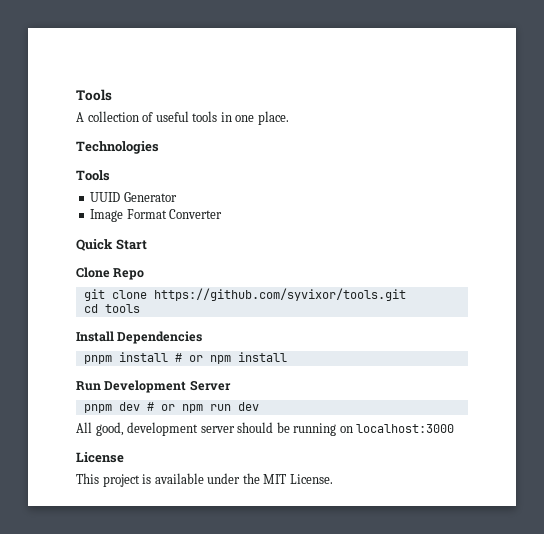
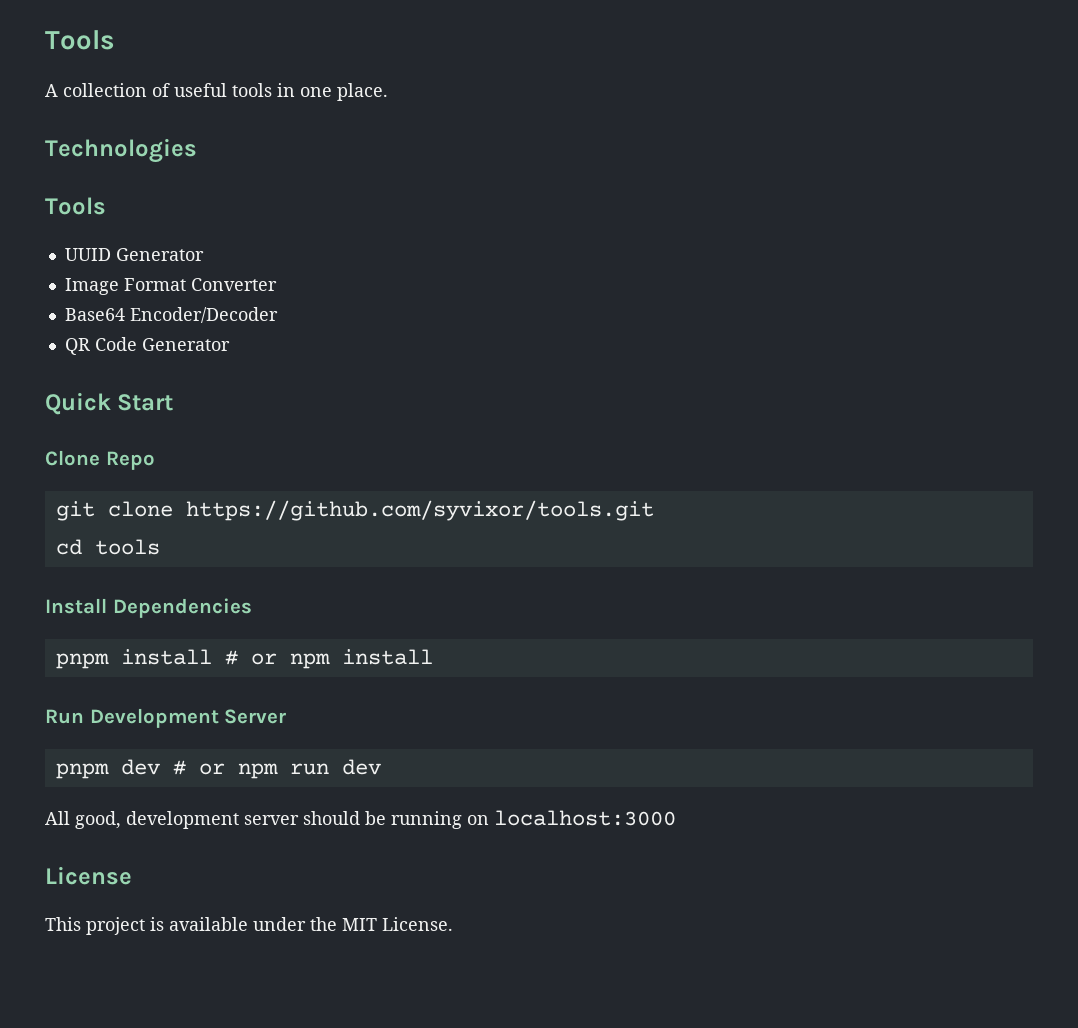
+ Base64 Encoder/Decoder
+ QR Code Generator

